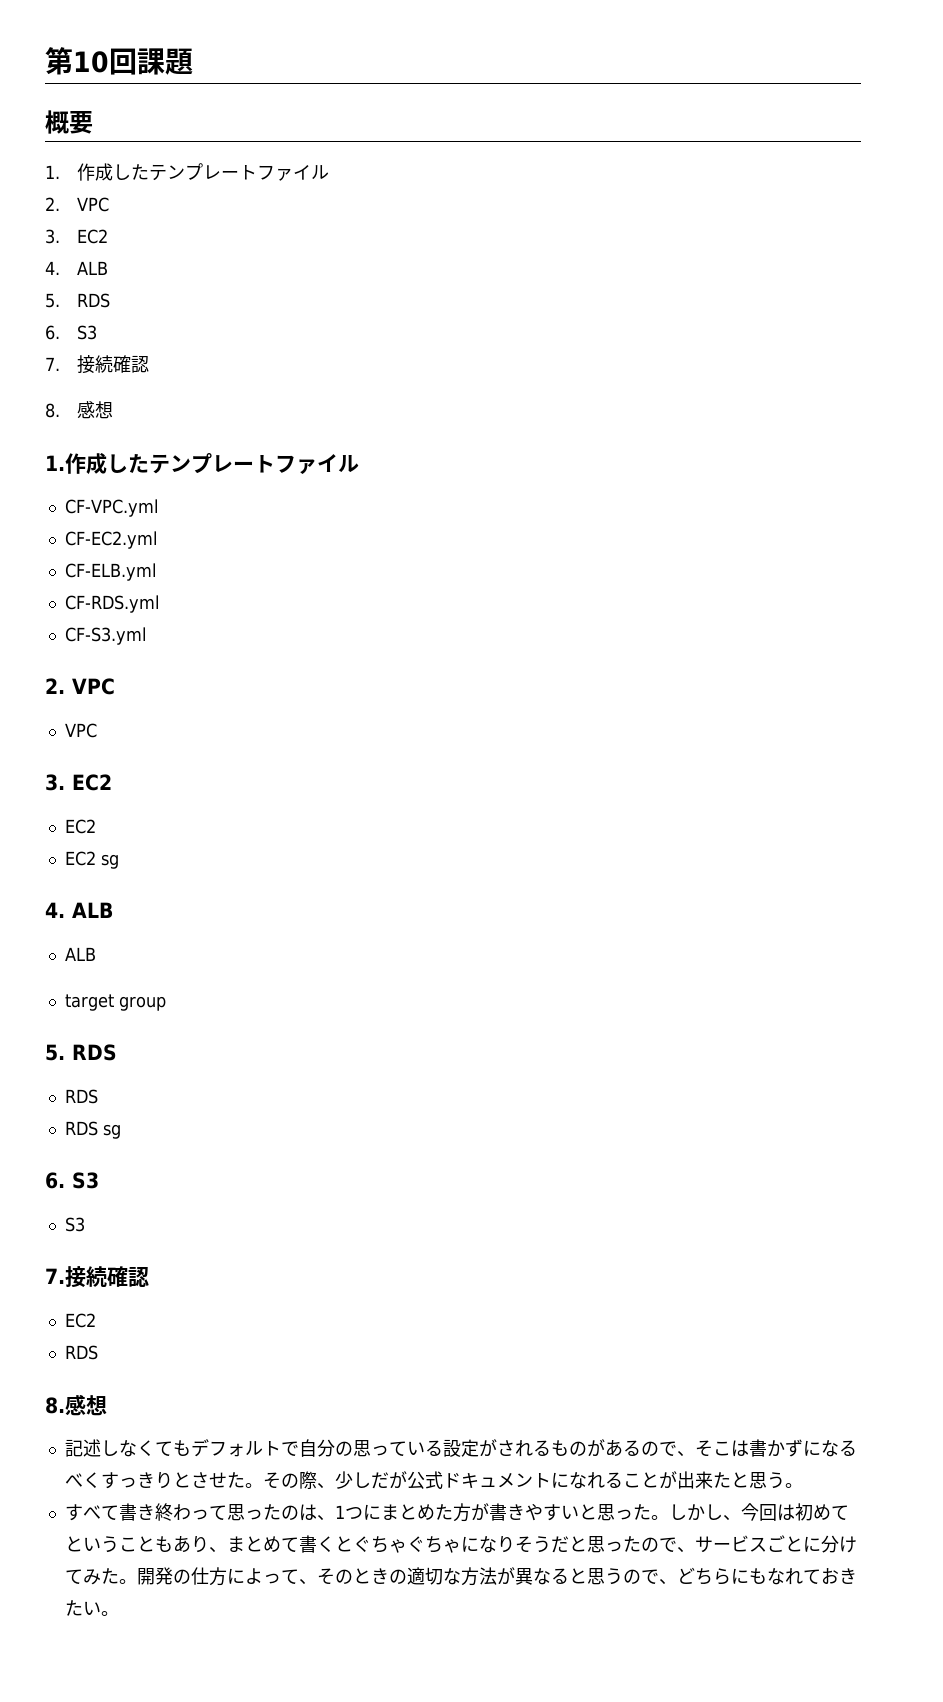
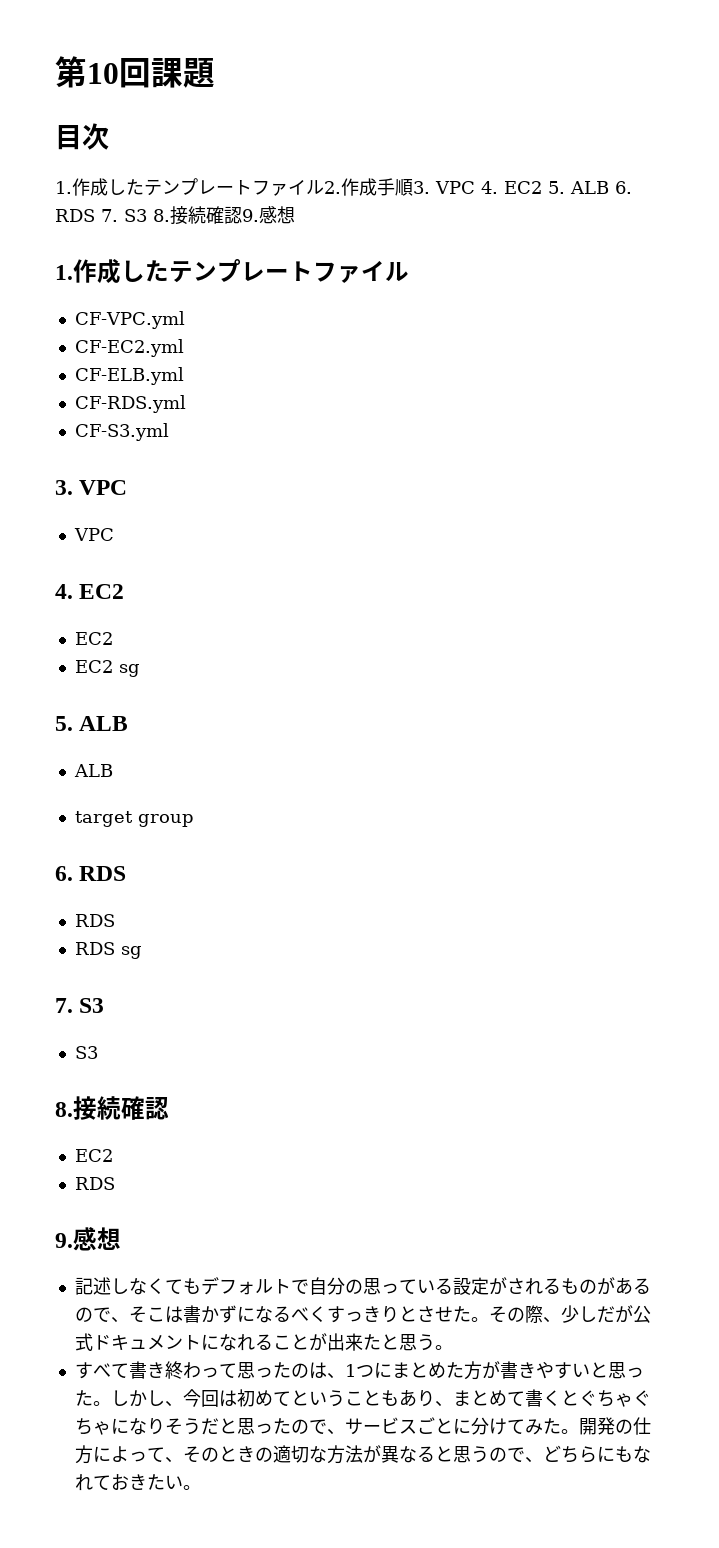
- 概要
- 1.作成したテンプレートファイル
- 2. VPC
- 3. EC2
- 4. ALB
- 5. RDS
- 6. S3
- 7.接続確認
- 8.感想
+ 目次
+ 1.作成したテンプレートファイル2.作成手順3. VPC 4. EC2 5. ALB 6. RDS 7. S3 8.接続確認9.感想
  CF-S3.yml
- 2. VPC
+ 3. VPC
  VPC
- 3. EC2
+ 4. EC2
  EC2 sg
- 4. ALB
+ 5. ALB
  target group
- 5. RDS
+ 6. RDS
  RDS sg
- 6. S3
+ 7. S3
  S3
- 7.接続確認
+ 8.接続確認
  EC2
  RDS
- 8.感想
+ 9.感想

